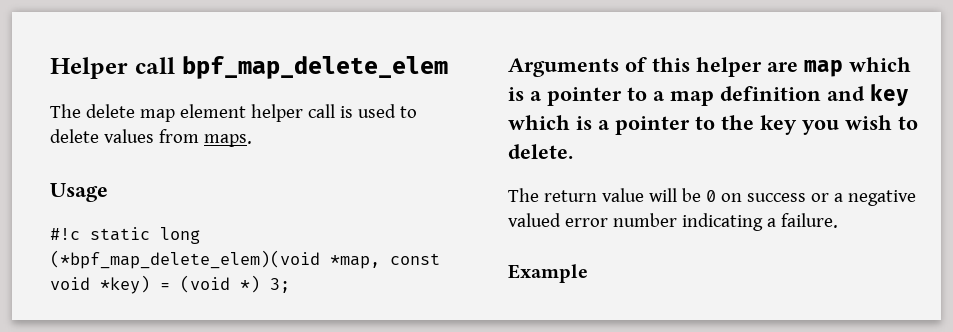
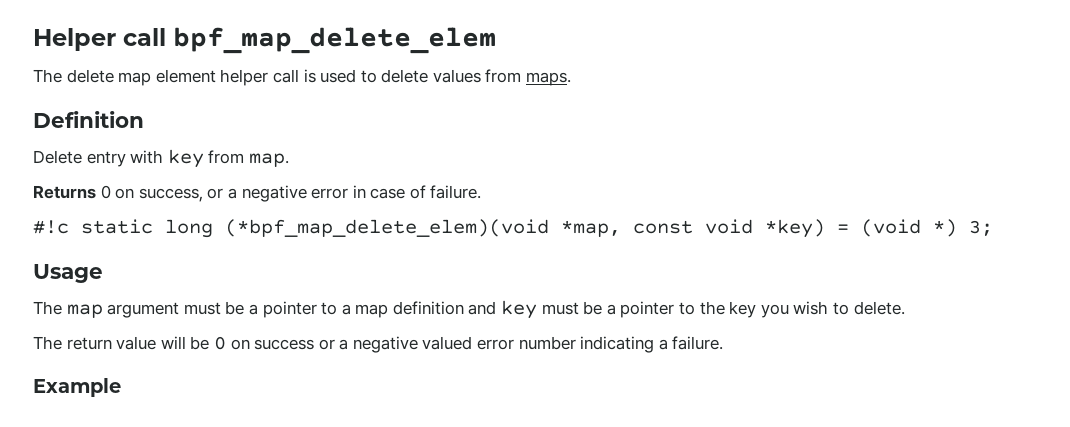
- Usage
+ Definition
+ Delete entry with key from map.
+ Returns 0 on success, or a negative error in case of failure.
- Arguments of this helper are map which is a pointer to a map definition and key which is a pointer to the key you wish to delete.
+ Usage
+ The map argument must be a pointer to a map definition and key must be a pointer to the key you wish to delete.

